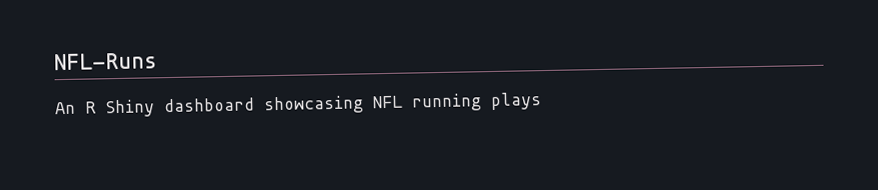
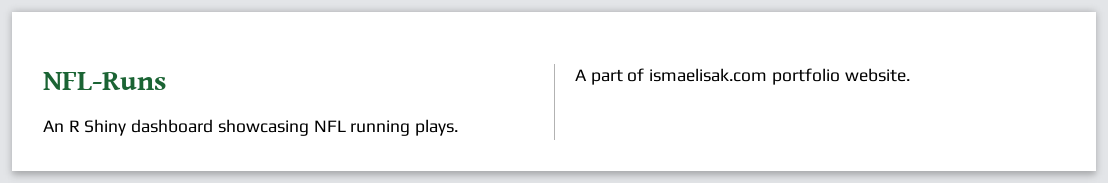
- An R Shiny dashboard showcasing NFL running plays
+ An R Shiny dashboard showcasing NFL running plays.
+ A part of ismaelisak.com portfolio website.

